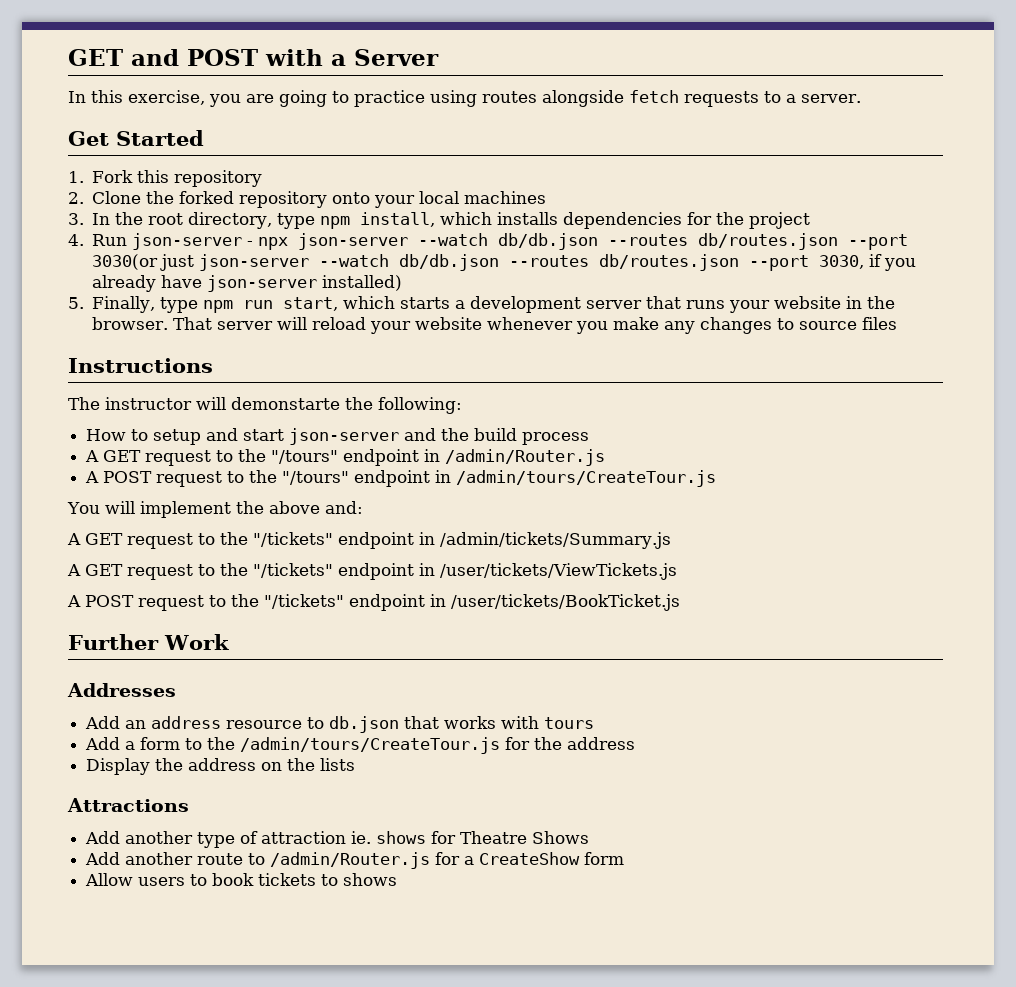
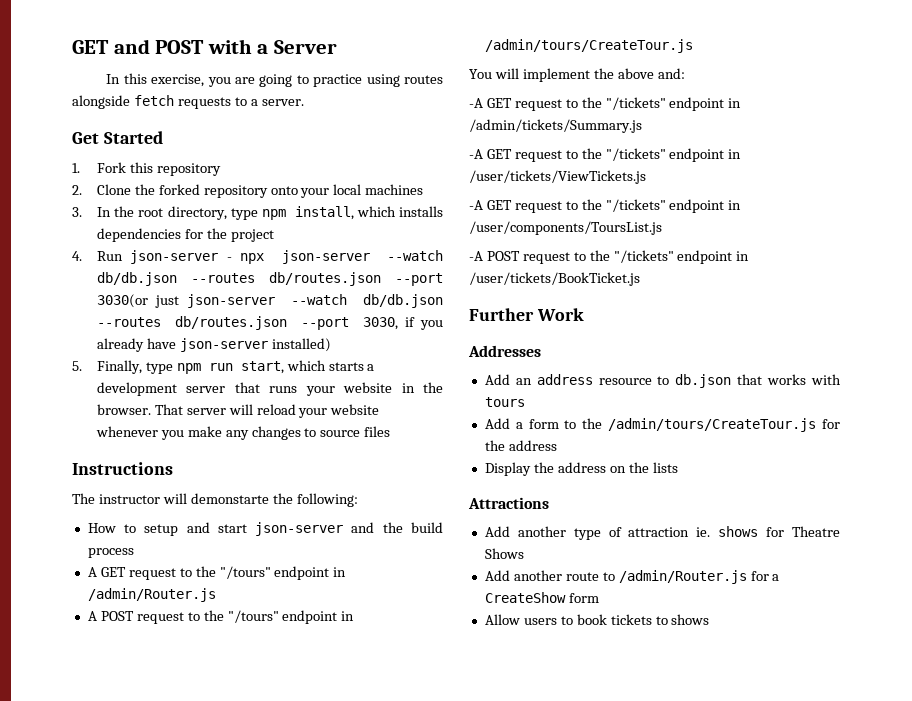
- A GET request to the "/tickets" endpoint in /admin/tickets/Summary.js
+ -A GET request to the "/tickets" endpoint in /admin/tickets/Summary.js
- A GET request to the "/tickets" endpoint in /user/tickets/ViewTickets.js
+ -A GET request to the "/tickets" endpoint in /user/tickets/ViewTickets.js
- A POST request to the "/tickets" endpoint in /user/tickets/BookTicket.js
+ -A GET request to the "/tickets" endpoint in /user/components/ToursList.js
+ -A POST request to the "/tickets" endpoint in /user/tickets/BookTicket.js

